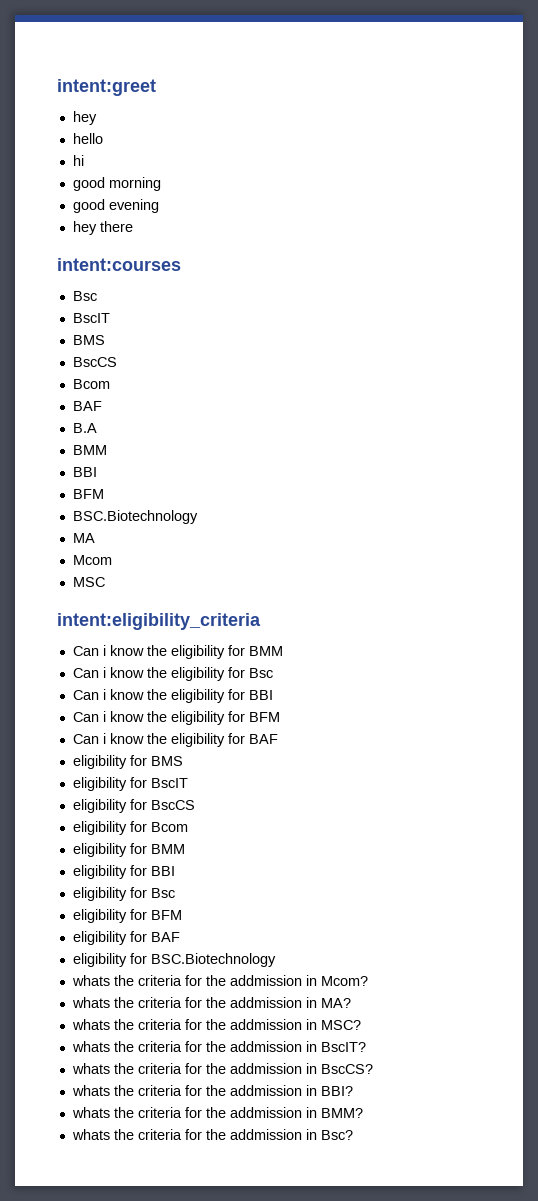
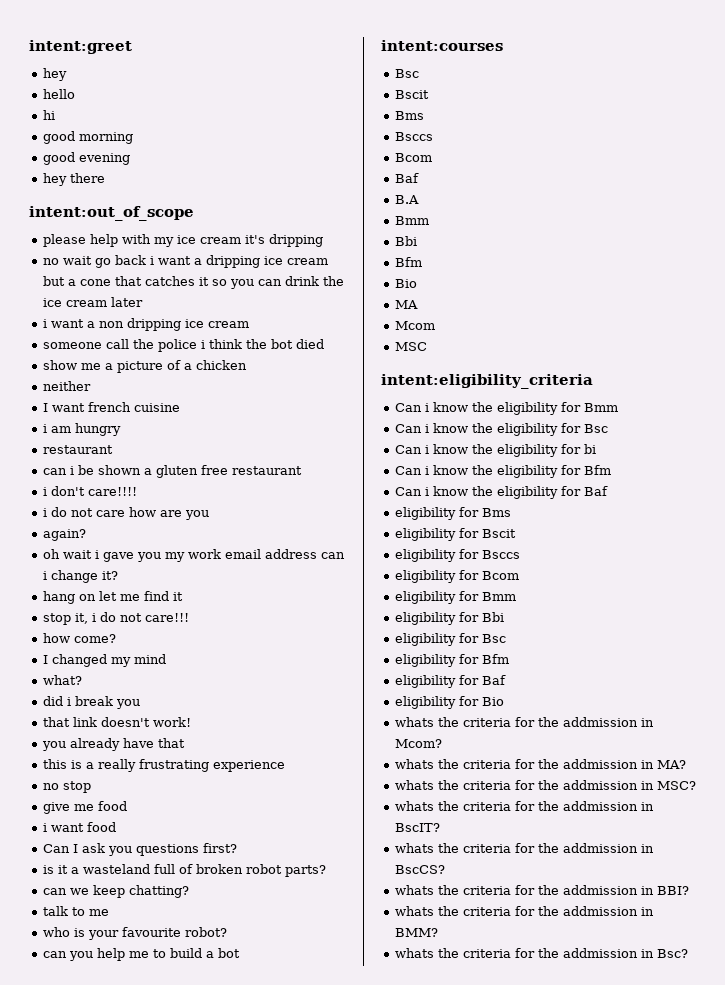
+ intent:out_of_scope
+ please help with my ice cream it's dripping
+ no wait go back i want a dripping ice cream but a cone that catches it so you can drink the ice cream later
+ i want a non dripping ice cream
+ someone call the police i think the bot died
+ show me a picture of a chicken
+ neither
+ I want french cuisine
+ i am hungry
+ restaurant
+ can i be shown a gluten free restaurant
+ i don't care!!!!
+ i do not care how are you
+ again?
+ oh wait i gave you my work email address can i change it?
+ hang on let me find it
+ stop it, i do not care!!!
+ how come?
+ I changed my mind
+ what?
+ did i break you
+ that link doesn't work!
+ you already have that
+ this is a really frustrating experience
+ no stop
+ give me food
+ i want food
+ Can I ask you questions first?
+ is it a wasteland full of broken robot parts?
+ can we keep chatting?
+ talk to me
+ who is your favourite robot?
+ can you help me to build a bot
  intent:courses
  Bsc
- BscIT
- BMS
- BscCS
+ Bscit
+ Bms
+ Bsccs
  Bcom
- BAF
+ Baf
  B.A
- BMM
- BBI
- BFM
- BSC.Biotechnology
+ Bmm
+ Bbi
+ Bfm
+ Bio
- Can i know the eligibility for BMM
+ Can i know the eligibility for Bmm
- Can i know the eligibility for BBI
- Can i know the eligibility for BFM
- Can i know the eligibility for BAF
- eligibility for BMS
- eligibility for BscIT
- eligibility for BscCS
+ Can i know the eligibility for bi
+ Can i know the eligibility for Bfm
+ Can i know the eligibility for Baf
+ eligibility for Bms
+ eligibility for Bscit
+ eligibility for Bsccs
  eligibility for Bcom
- eligibility for BMM
- eligibility for BBI
+ eligibility for Bmm
+ eligibility for Bbi
  eligibility for Bsc
- eligibility for BFM
- eligibility for BAF
- eligibility for BSC.Biotechnology
+ eligibility for Bfm
+ eligibility for Baf
+ eligibility for Bio

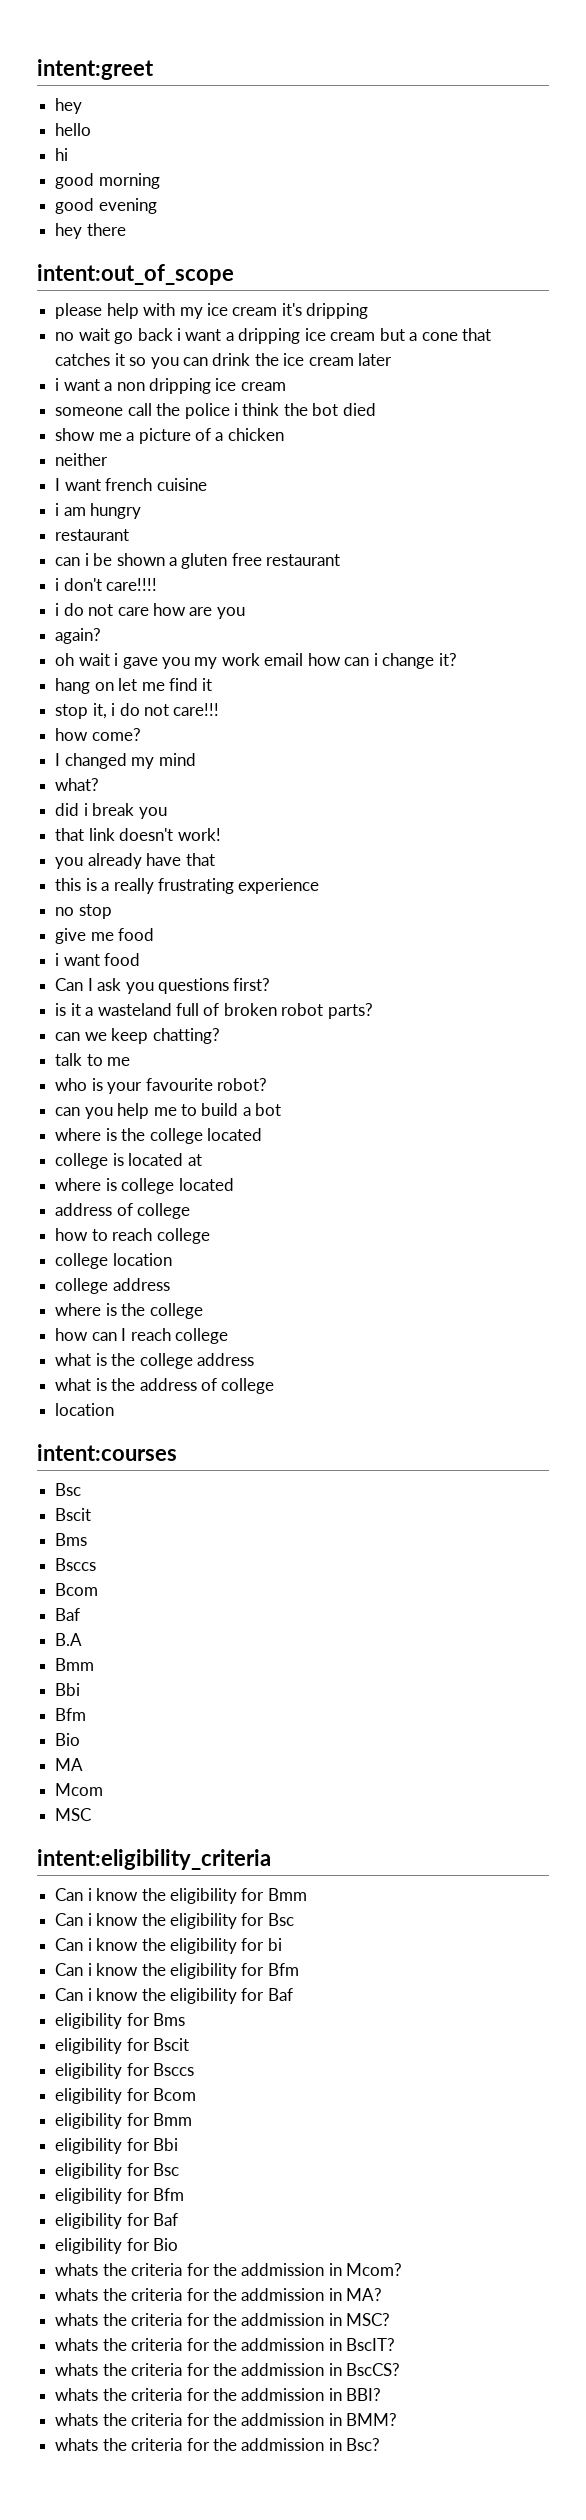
- oh wait i gave you my work email address can i change it?
+ oh wait i gave you my work email how can i change it?
+ where is the college located
+ college is located at
+ where is college located
+ address of college
+ how to reach college
+ college location
+ college address
+ where is the college
+ how can I reach college
+ what is the college address
+ what is the address of college
+ location

